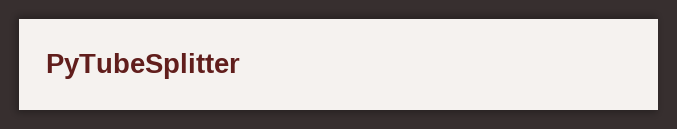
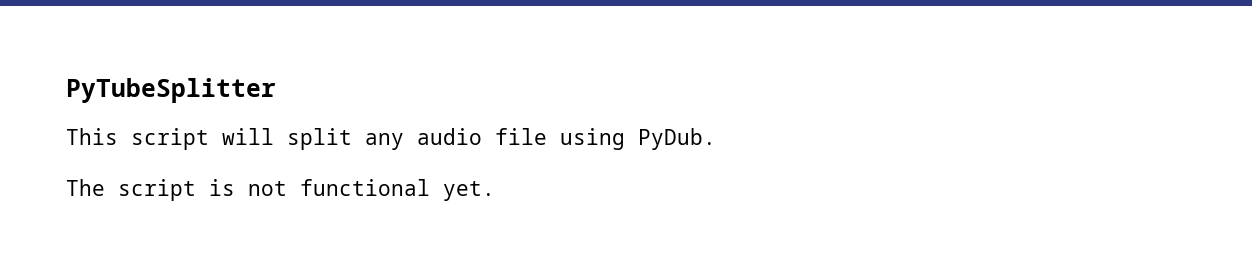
+ This script will split any audio file using PyDub.
+ The script is not functional yet.

